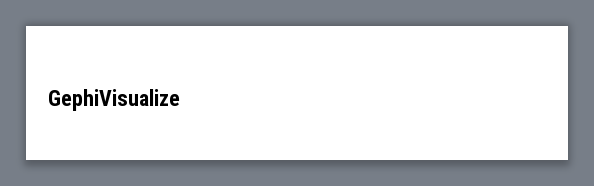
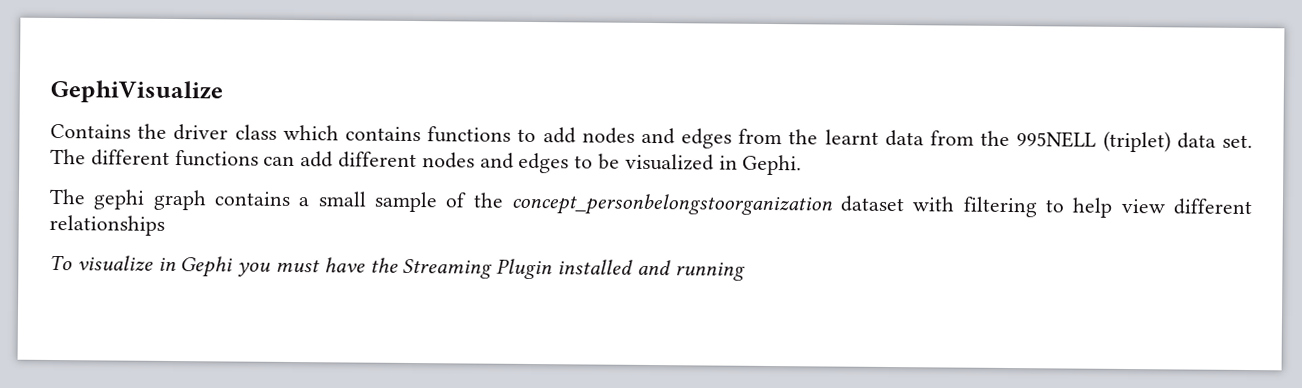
+ Contains the driver class which contains functions to add nodes and edges from the learnt data from the 995NELL (triplet) data set. The different functions can add different nodes and edges to be visualized in Gephi.
+ The gephi graph contains a small sample of the concept_personbelongstoorganization dataset with filtering to help view different relationships
+ To visualize in Gephi you must have the Streaming Plugin installed and running

